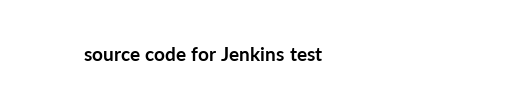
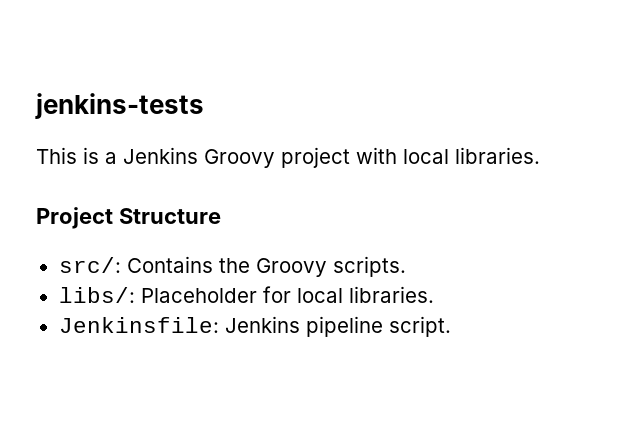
- source code for Jenkins test
+ jenkins-tests
+ This is a Jenkins Groovy project with local libraries.
+ Project Structure
+ src/: Contains the Groovy scripts.
+ libs/: Placeholder for local libraries.
+ Jenkinsfile: Jenkins pipeline script.

